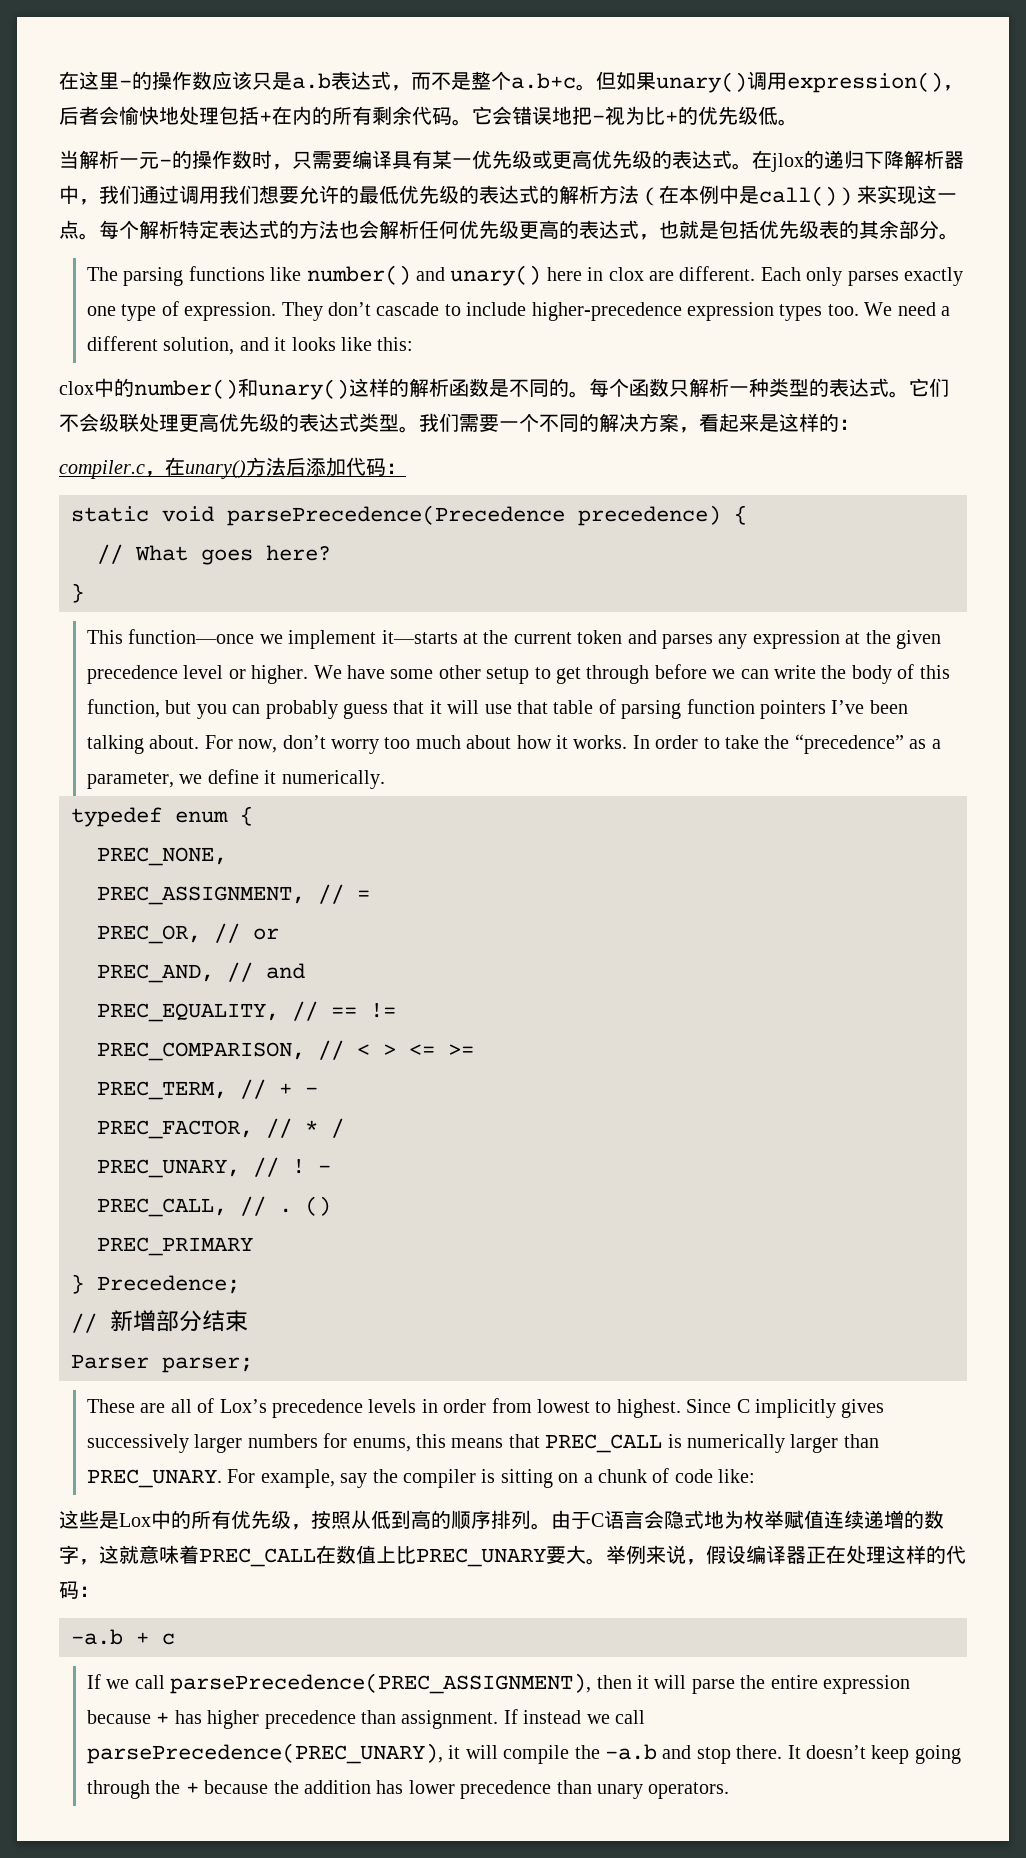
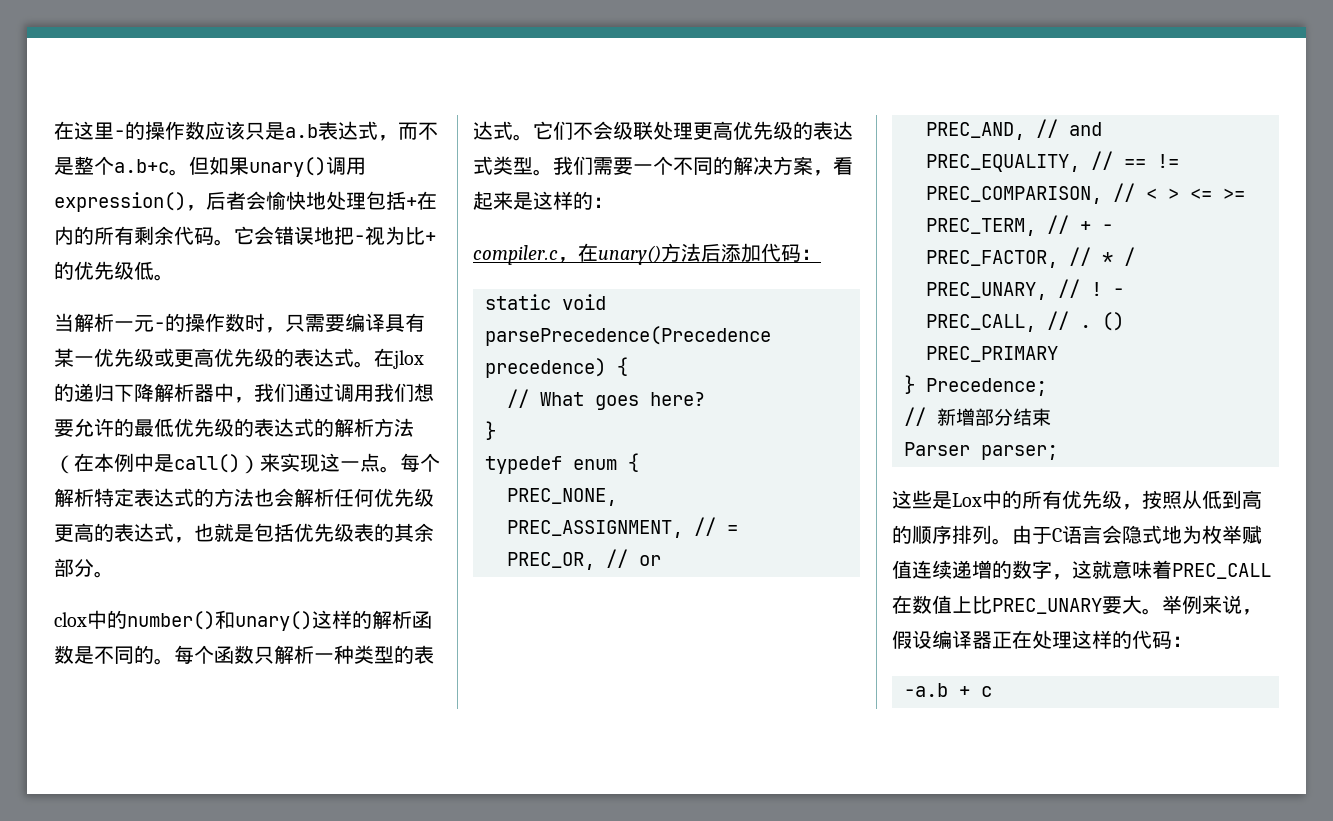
- The parsing functions like number() and unary() here in clox are different. Each only parses exactly one type of expression. They don’t cascade to include higher-precedence expression types too. We need a different solution, and it looks like this:
- This function—once we implement it—starts at the current token and parses any expression at the given precedence level or higher. We have some other setup to get through before we can write the body of this function, but you can probably guess that it will use that table of parsing function pointers I’ve been talking about. For now, don’t worry too much about how it works. In order to take the “precedence” as a parameter, we define it numerically.
- These are all of Lox’s precedence levels in order from lowest to highest. Since C implicitly gives successively larger numbers for enums, this means that PREC_CALL is numerically larger than PREC_UNARY. For example, say the compiler is sitting on a chunk of code like:
- If we call parsePrecedence(PREC_ASSIGNMENT), then it will parse the entire expression because + has higher precedence than assignment. If instead we call parsePrecedence(PREC_UNARY), it will compile the -a.b and stop there. It doesn’t keep going through the + because the addition has lower precedence than unary operators.

